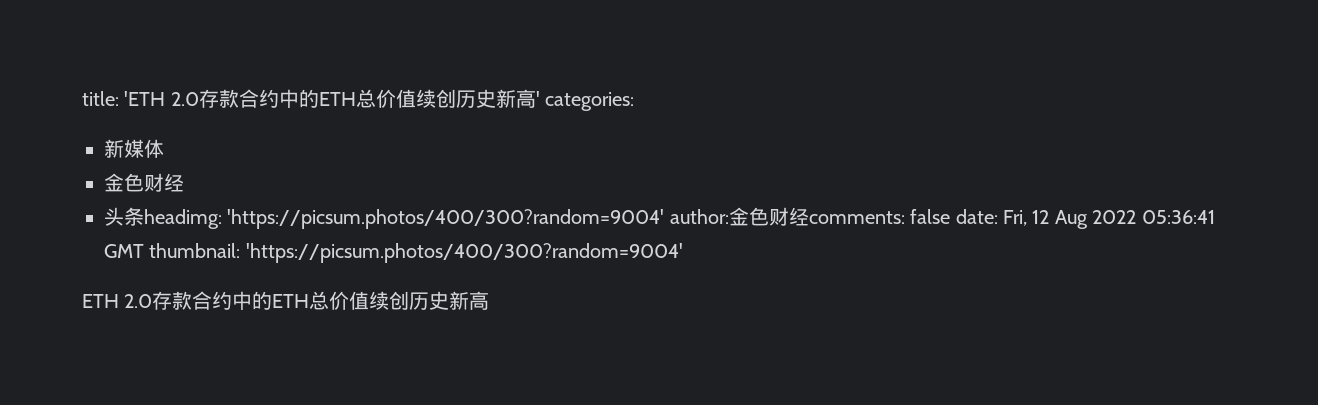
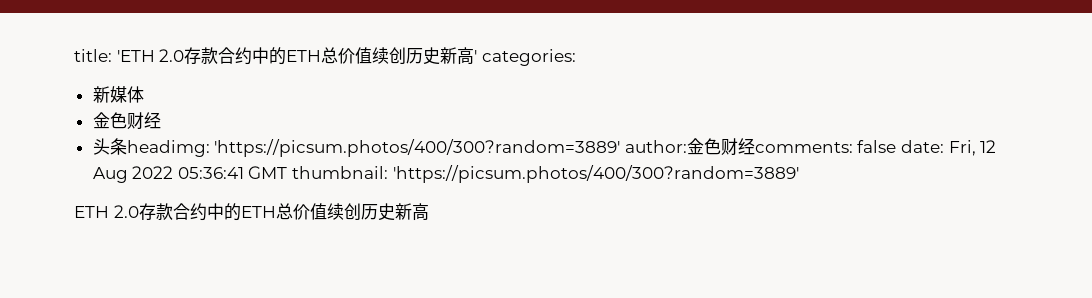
- 头条headimg: 'https://picsum.photos/400/300?random=9004' author:金色财经comments: false date: Fri, 12 Aug 2022 05:36:41 GMT thumbnail: 'https://picsum.photos/400/300?random=9004'
+ 头条headimg: 'https://picsum.photos/400/300?random=3889' author:金色财经comments: false date: Fri, 12 Aug 2022 05:36:41 GMT thumbnail: 'https://picsum.photos/400/300?random=3889'

